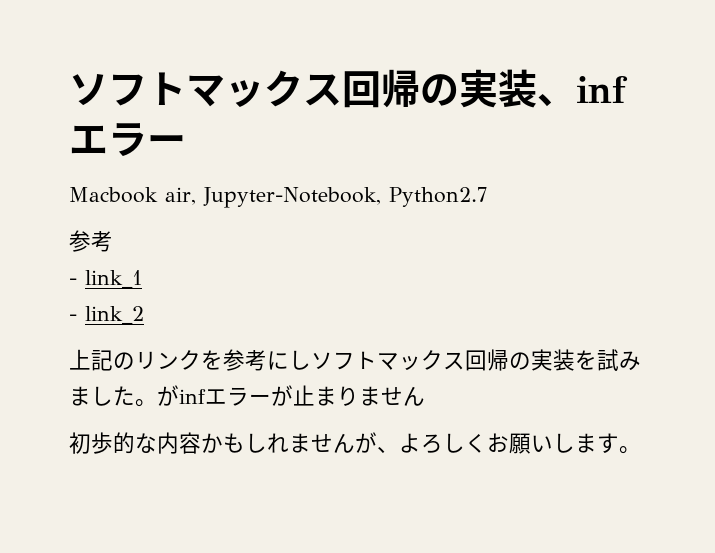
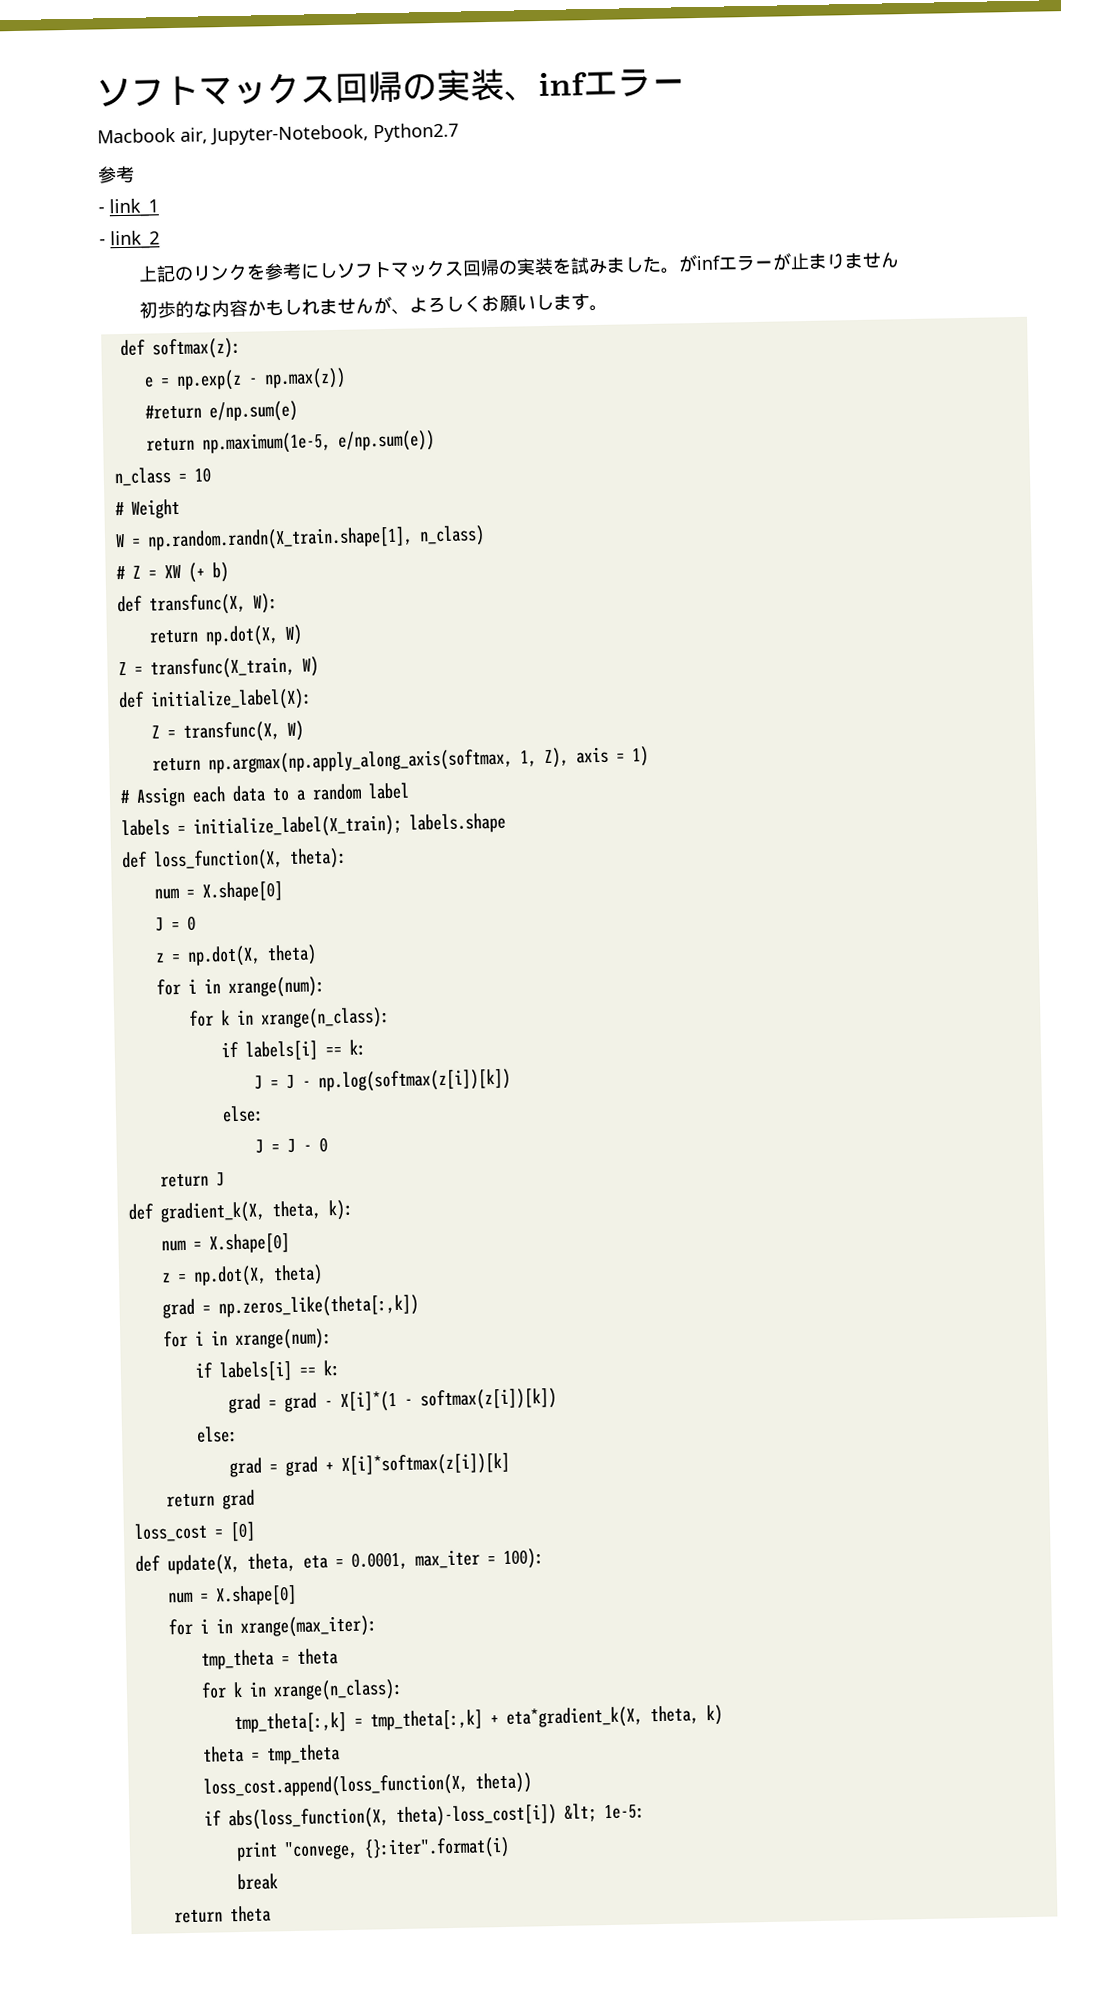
+ def softmax(z):
+ e = np.exp(z - np.max(z))
+ #return e/np.sum(e)
+ return np.maximum(1e-5, e/np.sum(e))
+ n_class = 10
+ # Weight
+ W = np.random.randn(X_train.shape[1], n_class)
+ # Z = XW (+ b)
+ def transfunc(X, W):
+ return np.dot(X, W)
+ Z = transfunc(X_train, W)
+ def initialize_label(X):
+ Z = transfunc(X, W)
+ return np.argmax(np.apply_along_axis(softmax, 1, Z), axis = 1)
+ # Assign each data to a random label
+ labels = initialize_label(X_train); labels.shape
+ def loss_function(X, theta):
+ num = X.shape[0]
+ J = 0
+ z = np.dot(X, theta)
+ for i in xrange(num):
+ for k in xrange(n_class):
+ if labels[i] == k:
+ J = J - np.log(softmax(z[i])[k])
+ else:
+ J = J - 0
+ return J
+ def gradient_k(X, theta, k):
+ num = X.shape[0]
+ z = np.dot(X, theta)
+ grad = np.zeros_like(theta[:,k])
+ for i in xrange(num):
+ if labels[i] == k:
+ grad = grad - X[i]*(1 - softmax(z[i])[k])
+ else:
+ grad = grad + X[i]*softmax(z[i])[k]
+ return grad
+ loss_cost = [0]
+ def update(X, theta, eta = 0.0001, max_iter = 100):
+ num = X.shape[0]
+ for i in xrange(max_iter):
+ tmp_theta = theta
+ for k in xrange(n_class):
+ tmp_theta[:,k] = tmp_theta[:,k] + eta*gradient_k(X, theta, k)
+ theta = tmp_theta
+ loss_cost.append(loss_function(X, theta))
+ if abs(loss_function(X, theta)-loss_cost[i]) &lt; 1e-5:
+ print "convege, {}:iter".format(i)
+ break
+ return theta

